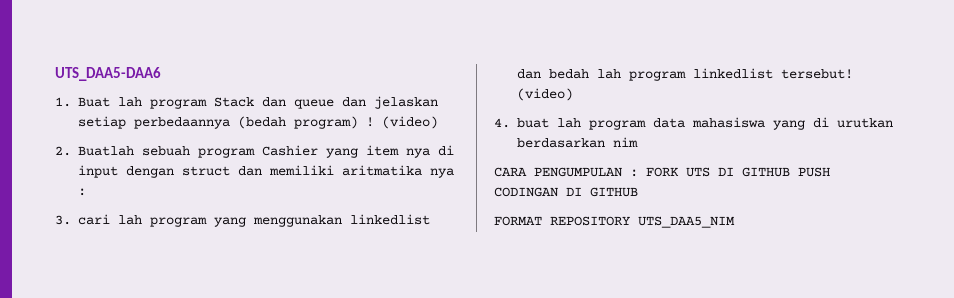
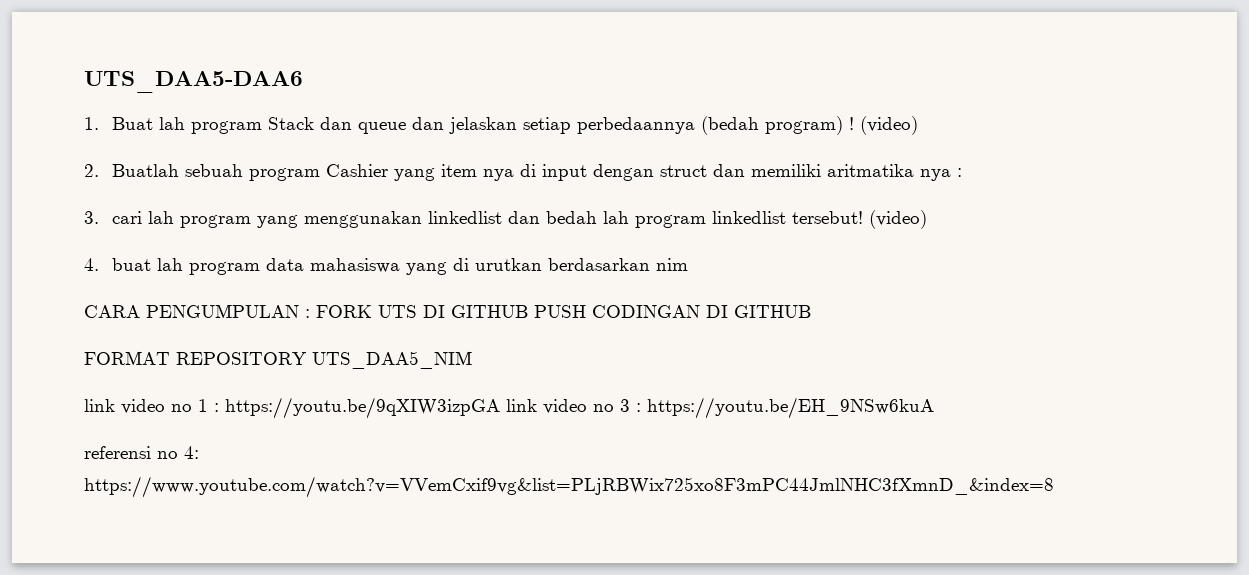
+ link video no 1 : https://youtu.be/9qXIW3izpGA link video no 3 : https://youtu.be/EH_9NSw6kuA
+ referensi no 4: https://www.youtube.com/watch?v=VVemCxif9vg&list=PLjRBWix725xo8F3mPC44JmlNHC3fXmnD_&index=8

